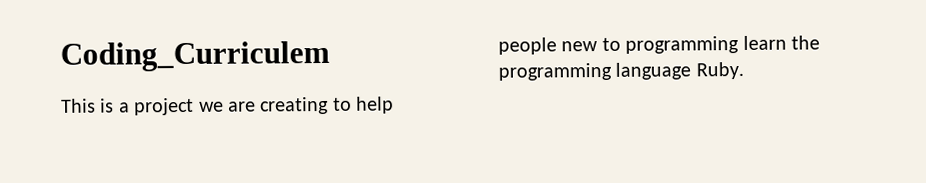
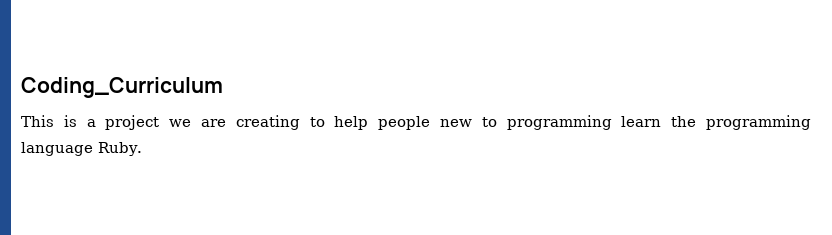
- Coding_Curriculem
+ Coding_Curriculum

